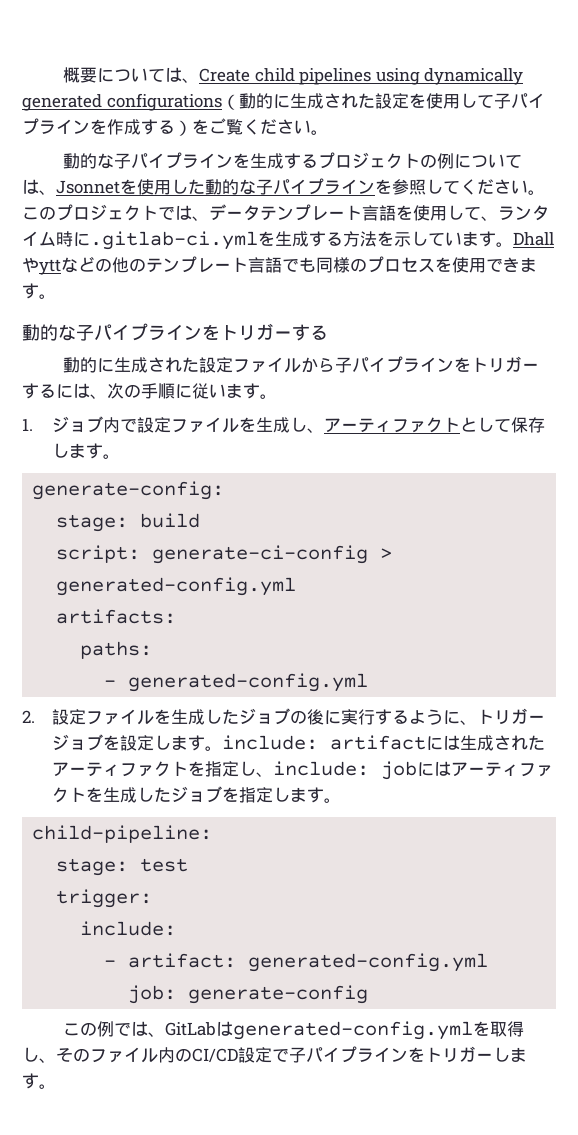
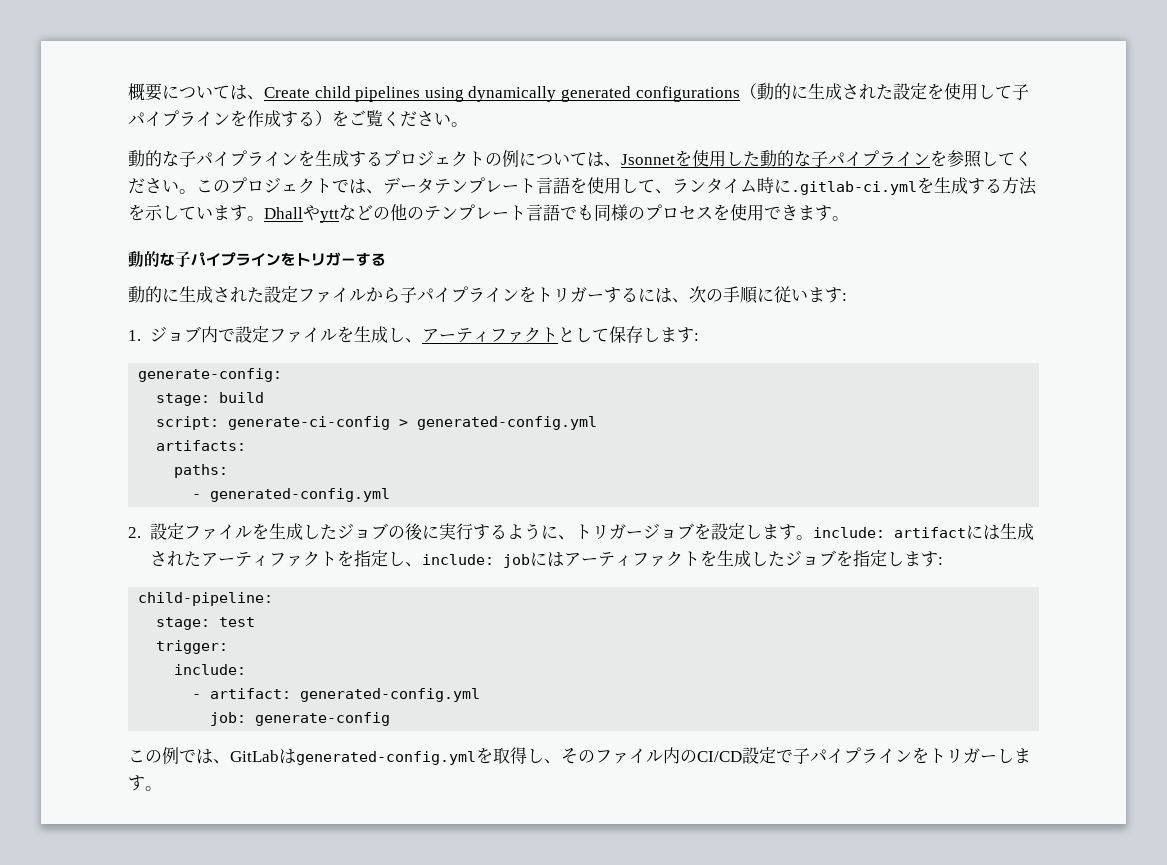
- 動的に生成された設定ファイルから子パイプラインをトリガーするには、次の手順に従います。
+ 動的に生成された設定ファイルから子パイプラインをトリガーするには、次の手順に従います:
- 1.ジョブ内で設定ファイルを生成し、アーティファクトとして保存します。
+ 1.ジョブ内で設定ファイルを生成し、アーティファクトとして保存します:
- 2.設定ファイルを生成したジョブの後に実行するように、トリガージョブを設定します。include: artifactには生成されたアーティファクトを指定し、include: jobにはアーティファクトを生成したジョブを指定します。
+ 2.設定ファイルを生成したジョブの後に実行するように、トリガージョブを設定します。include: artifactには生成されたアーティファクトを指定し、include: jobにはアーティファクトを生成したジョブを指定します:

